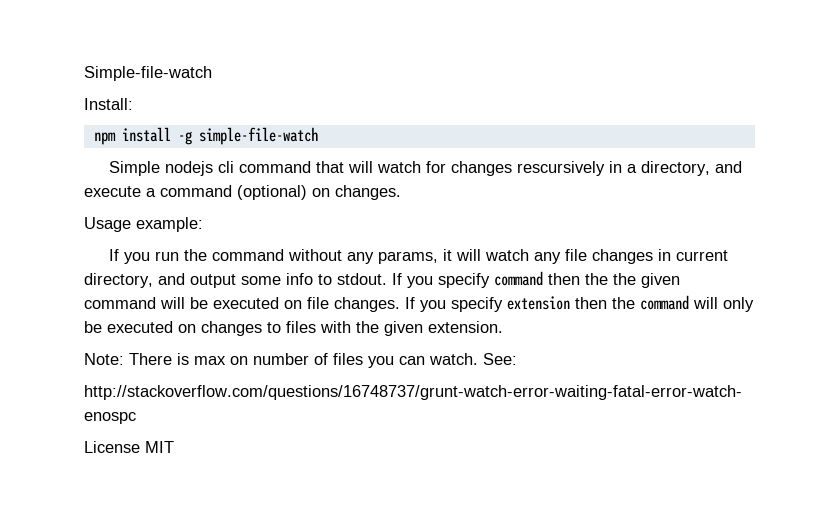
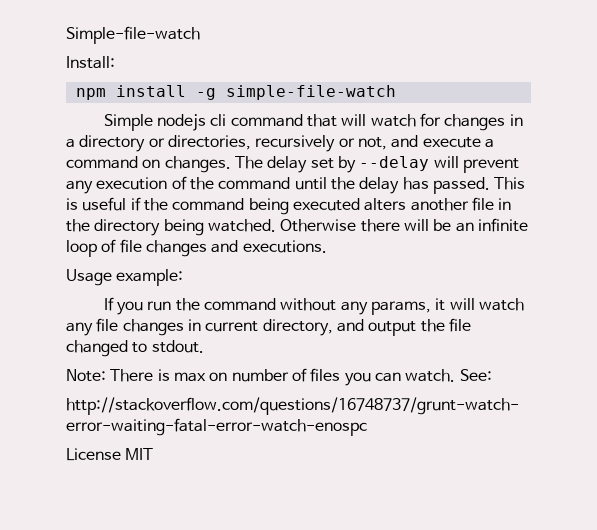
- Simple nodejs cli command that will watch for changes rescursively in a directory, and execute a command (optional) on changes.
+ Simple nodejs cli command that will watch for changes in a directory or directories, recursively or not, and execute a command on changes. The delay set by --delay will prevent any execution of the command until the delay has passed. This is useful if the command being executed alters another file in the directory being watched. Otherwise there will be an infinite loop of file changes and executions.
- If you run the command without any params, it will watch any file changes in current directory, and output some info to stdout. If you specify command then the the given command will be executed on file changes. If you specify extension then the command will only be executed on changes to files with the given extension.
+ If you run the command without any params, it will watch any file changes in current directory, and output the file changed to stdout.

